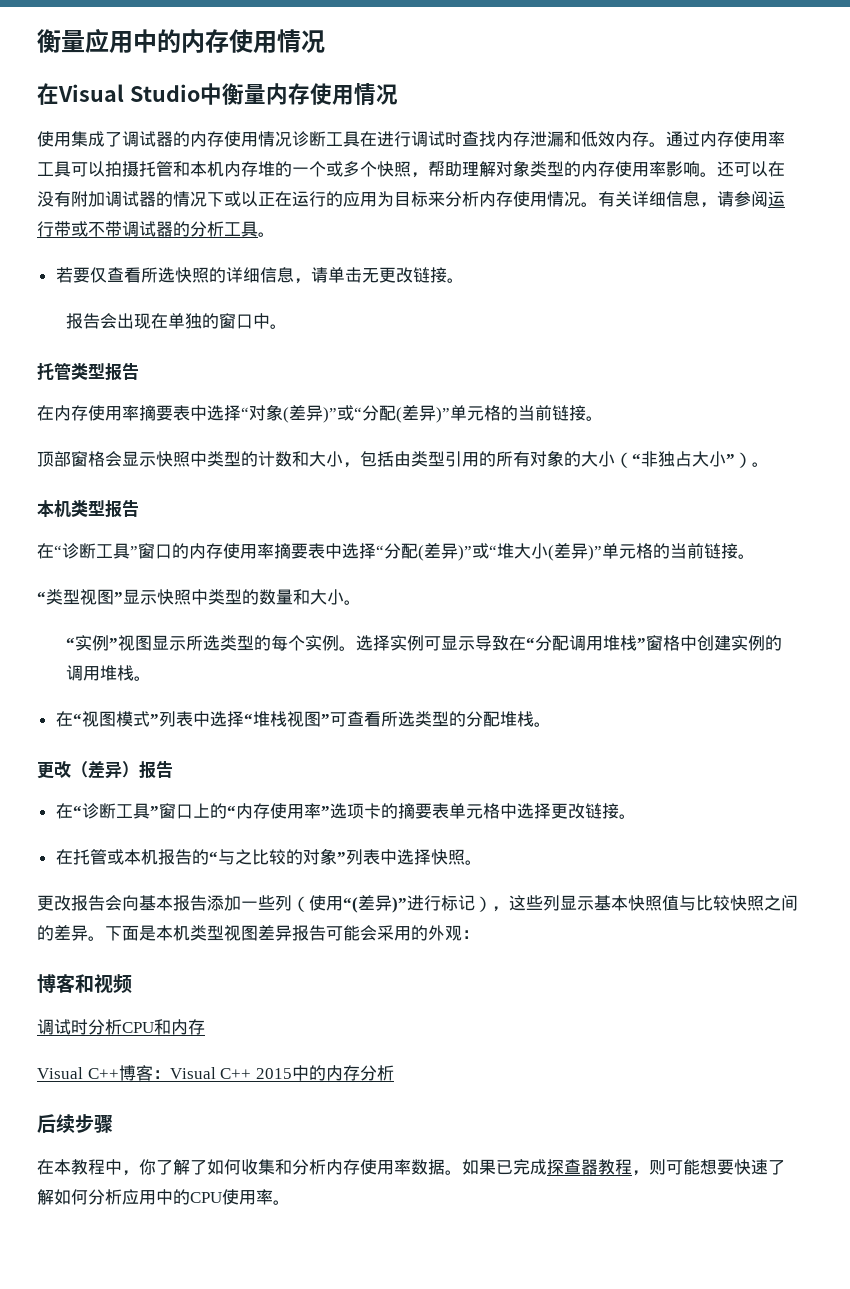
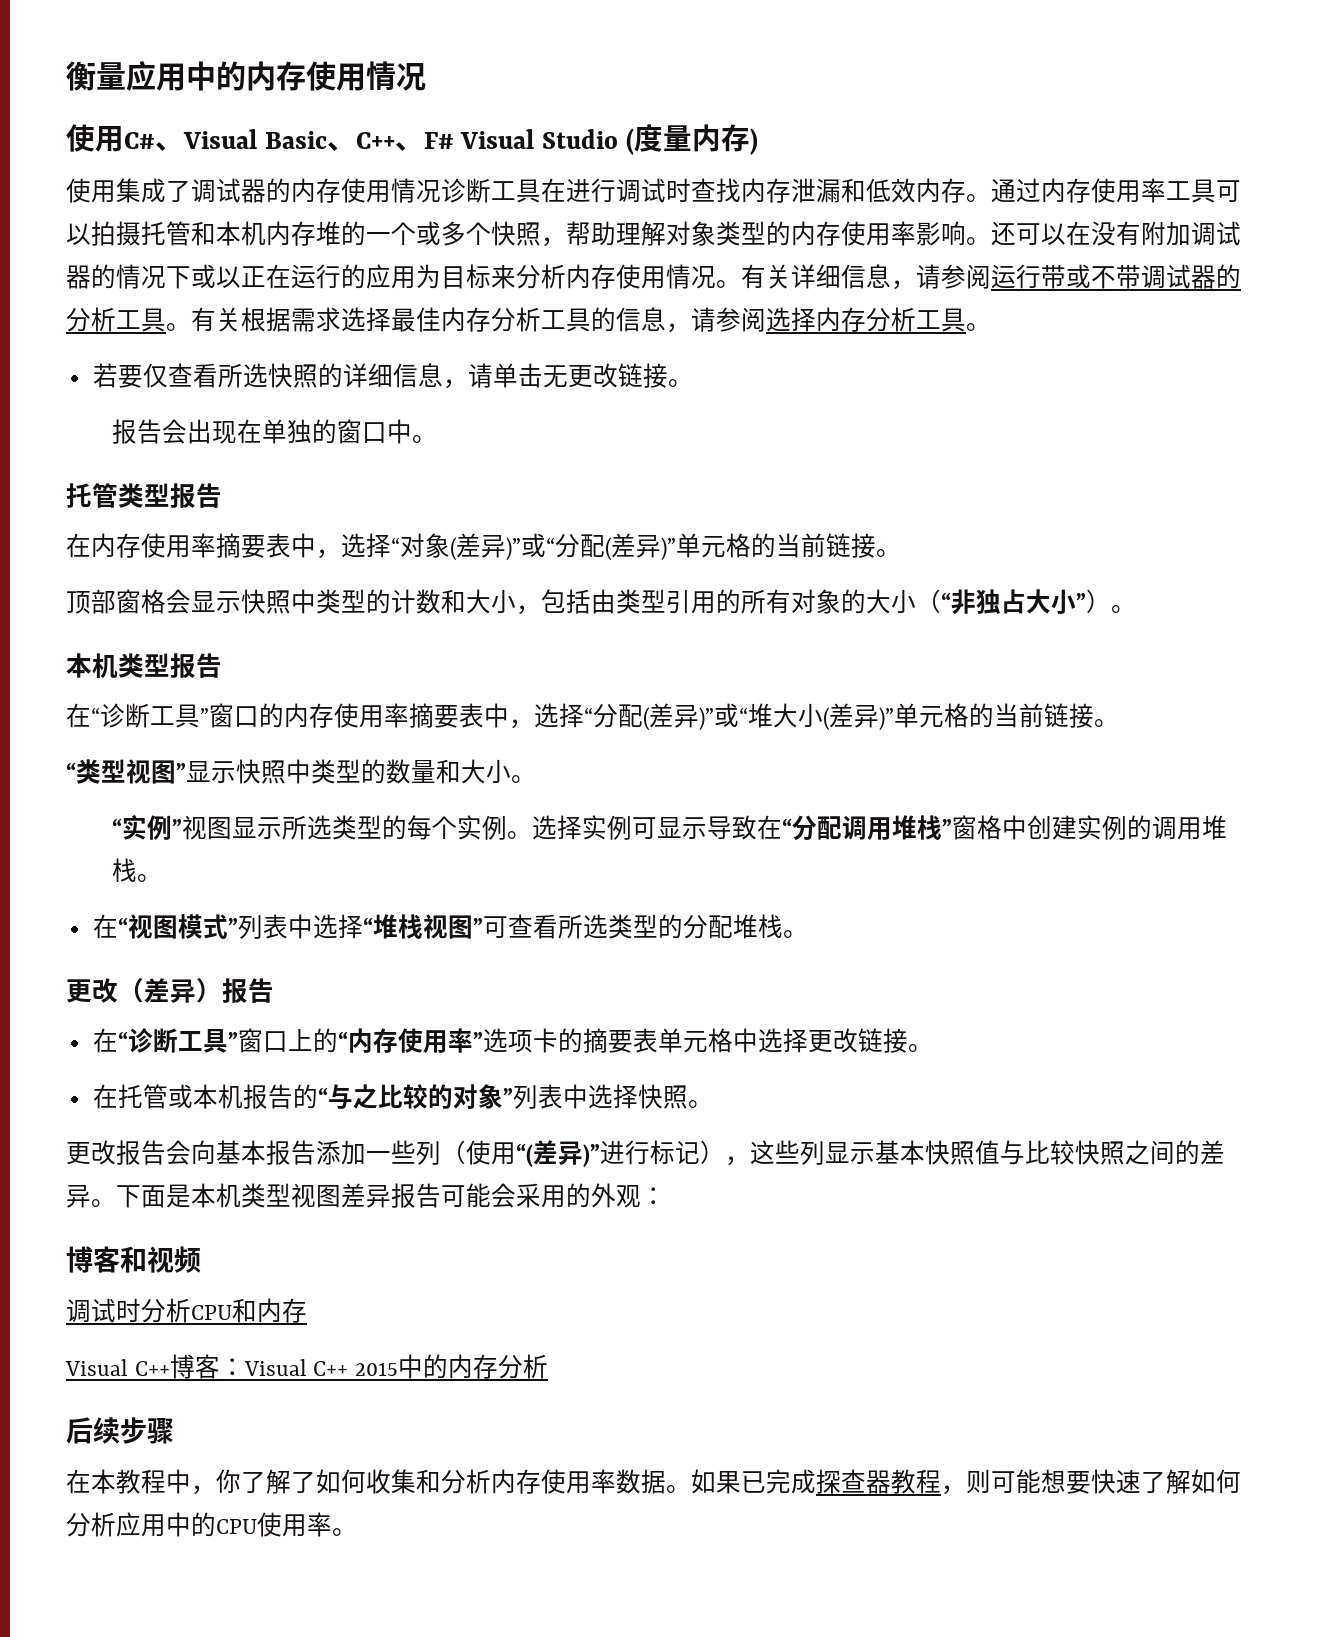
- 在Visual Studio中衡量内存使用情况
+ 使用C#、Visual Basic、C++、F# Visual Studio (度量内存)
+ 有关根据需求选择最佳内存分析工具的信息，请参阅选择内存分析工具。
- 在内存使用率摘要表中选择“对象(差异)”或“分配(差异)”单元格的当前链接。
+ 在内存使用率摘要表中，选择“对象(差异)”或“分配(差异)”单元格的当前链接。
- 在“诊断工具”窗口的内存使用率摘要表中选择“分配(差异)”或“堆大小(差异)”单元格的当前链接。
+ 在“诊断工具”窗口的内存使用率摘要表中，选择“分配(差异)”或“堆大小(差异)”单元格的当前链接。

